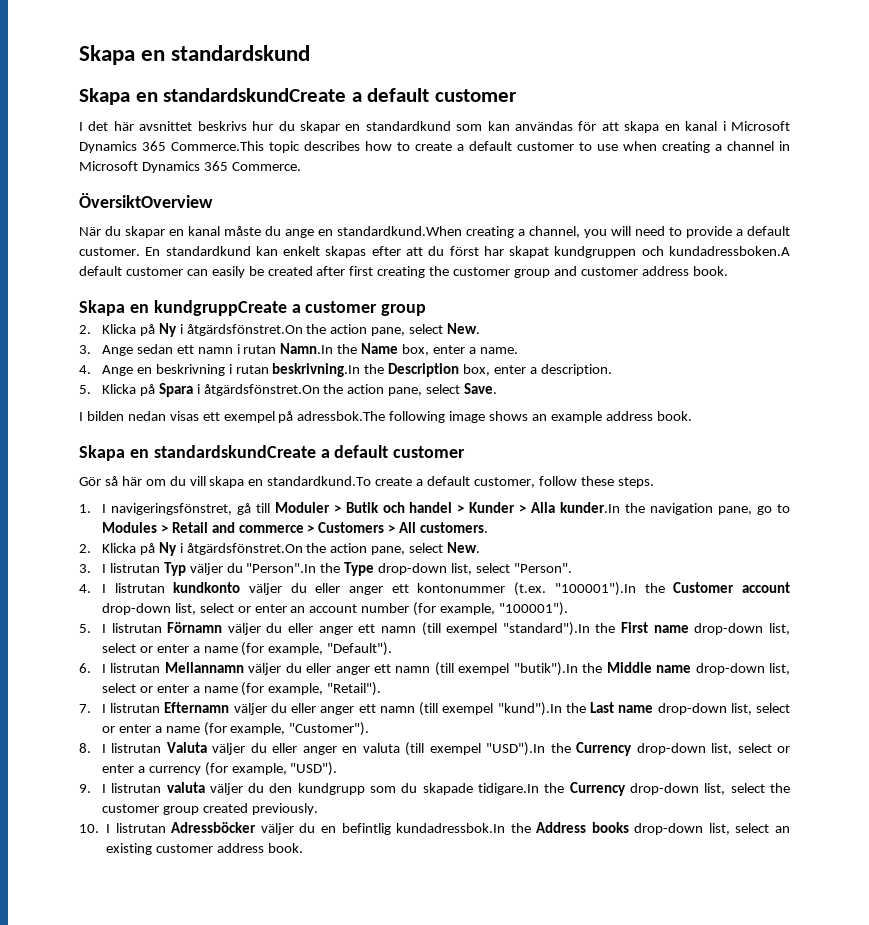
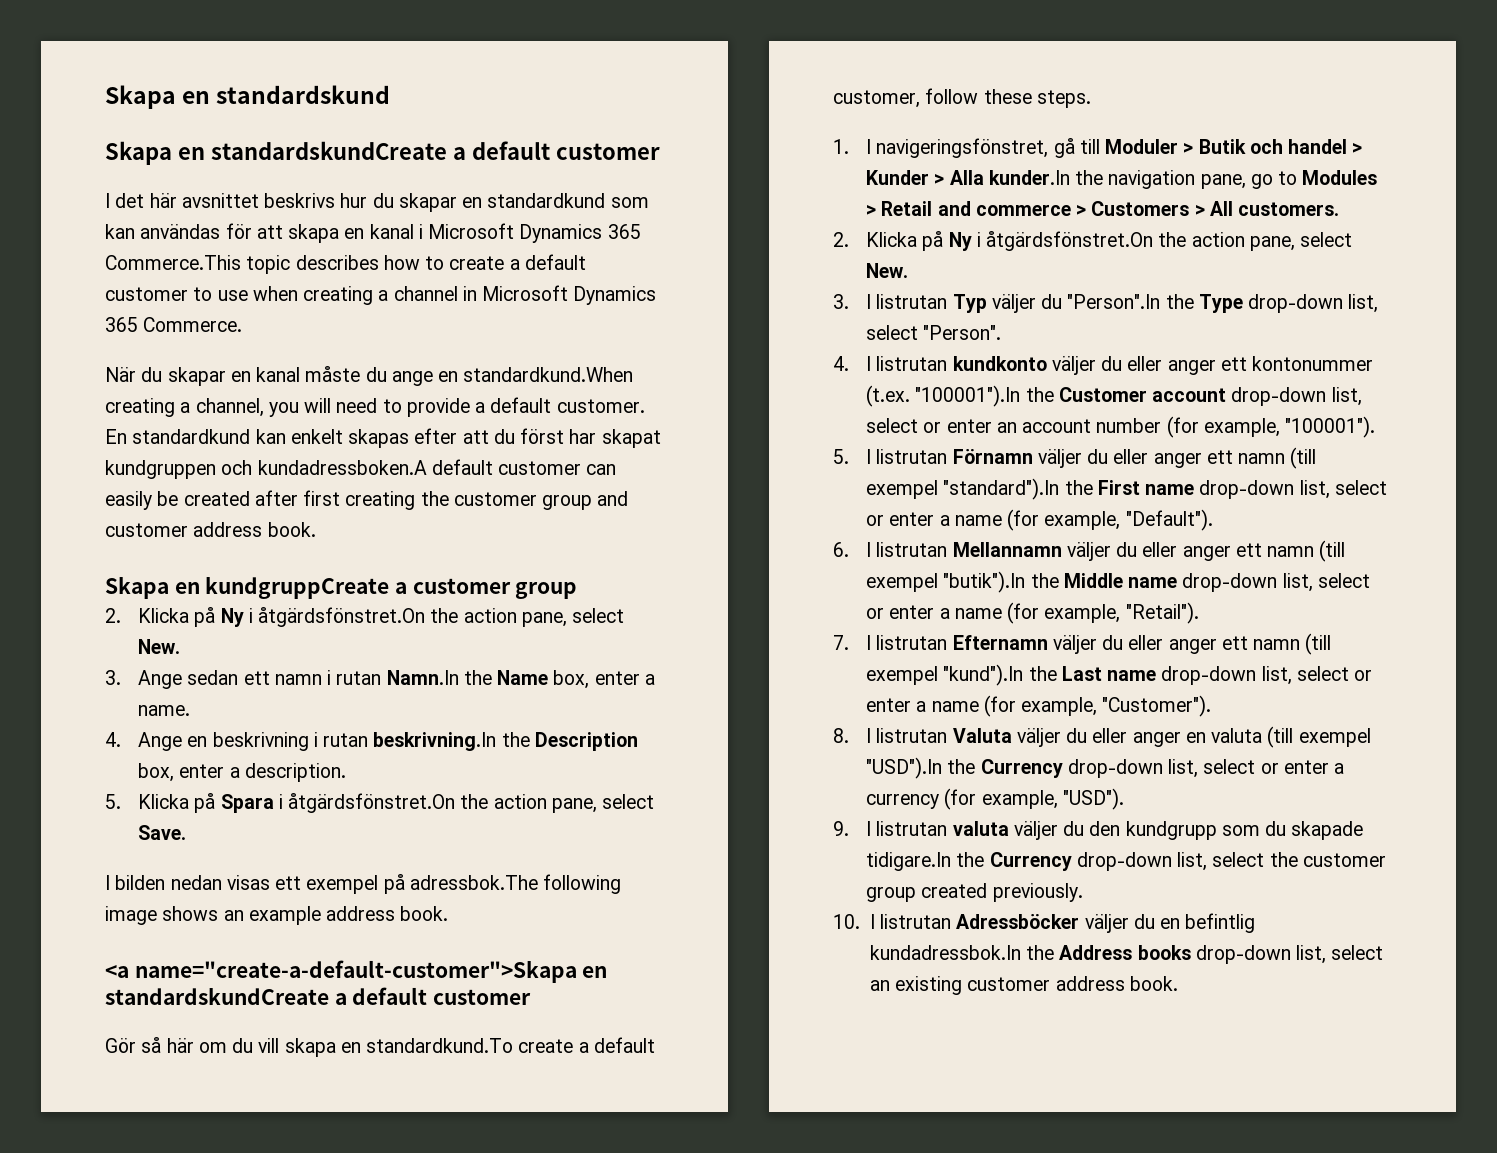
- ÖversiktOverview
  I bilden nedan visas ett exempel på adressbok.The following image shows an example address book.
- Skapa en standardskundCreate a default customer
+ <a name="create-a-default-customer">Skapa en standardskundCreate a default customer

